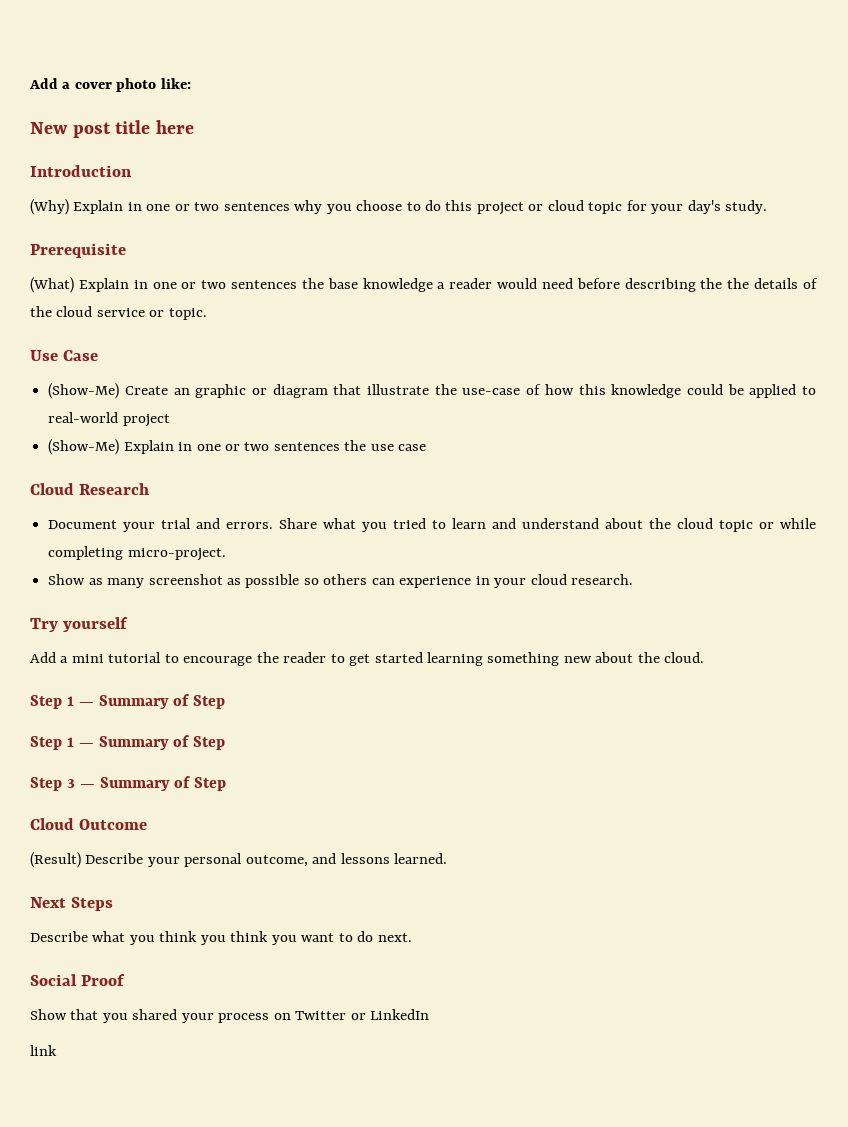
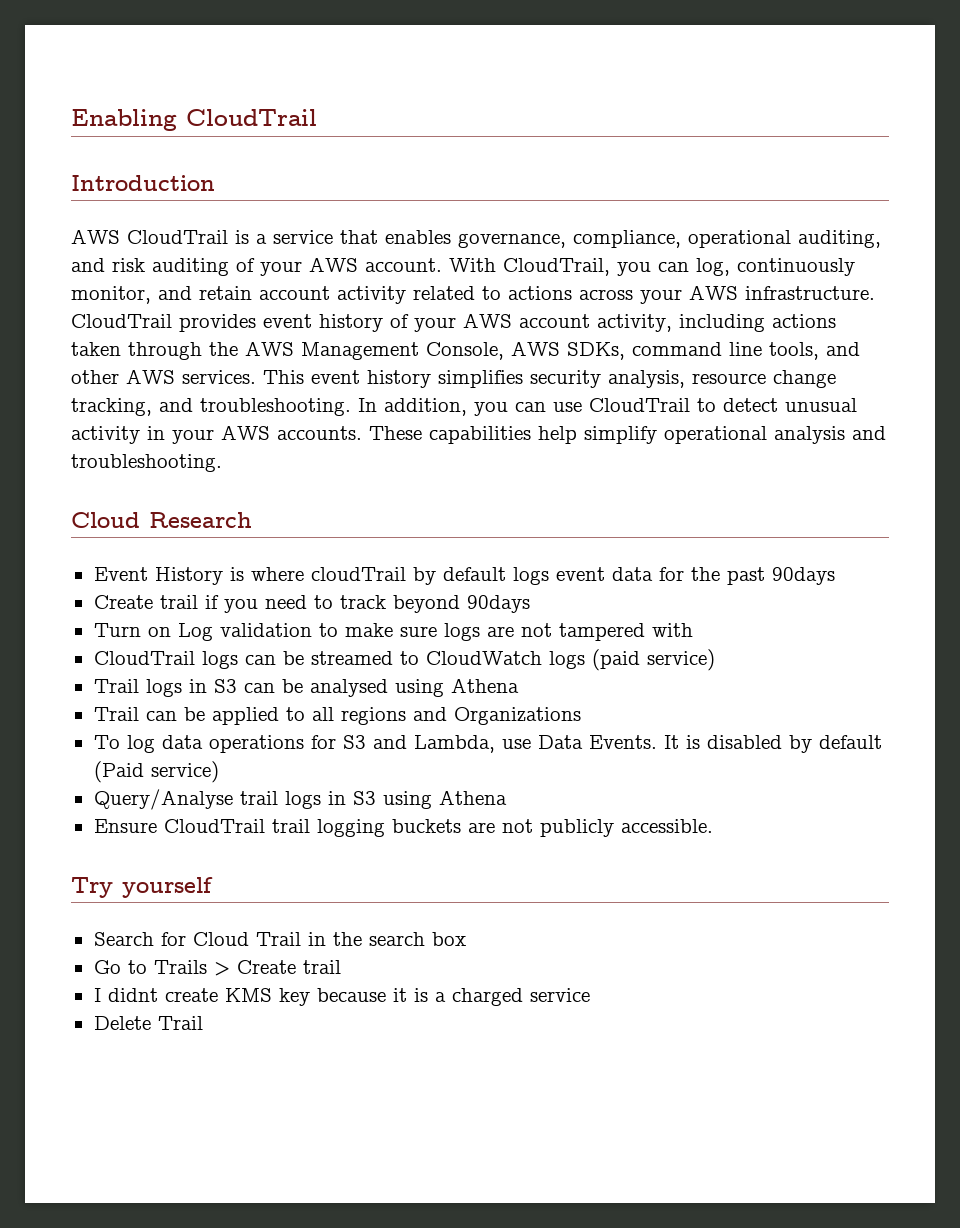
- Add a cover photo like:
- New post title here
+ Enabling CloudTrail
  Introduction
- (Why) Explain in one or two sentences why you choose to do this project or cloud topic for your day's study.
- Prerequisite
- (What) Explain in one or two sentences the base knowledge a reader would need before describing the the details of the cloud service or topic.
- Use Case
- (Show-Me) Create an graphic or diagram that illustrate the use-case of how this knowledge could be applied to real-world project
- (Show-Me) Explain in one or two sentences the use case
+ AWS CloudTrail is a service that enables governance, compliance, operational auditing, and risk auditing of your AWS account. With CloudTrail, you can log, continuously monitor, and retain account activity related to actions across your AWS infrastructure. CloudTrail provides event history of your AWS account activity, including actions taken through the AWS Management Console, AWS SDKs, command line tools, and other AWS services. This event history simplifies security analysis, resource change tracking, and troubleshooting. In addition, you can use CloudTrail to detect unusual activity in your AWS accounts. These capabilities help simplify operational analysis and troubleshooting.
  Cloud Research
- Document your trial and errors. Share what you tried to learn and understand about the cloud topic or while completing micro-project.
- Show as many screenshot as possible so others can experience in your cloud research.
+ Event History is where cloudTrail by default logs event data for the past 90days
+ Create trail if you need to track beyond 90days
+ Turn on Log validation to make sure logs are not tampered with
+ CloudTrail logs can be streamed to CloudWatch logs (paid service)
+ Trail logs in S3 can be analysed using Athena
+ Trail can be applied to all regions and Organizations
+ To log data operations for S3 and Lambda, use Data Events. It is disabled by default (Paid service)
+ Query/Analyse trail logs in S3 using Athena
+ Ensure CloudTrail trail logging buckets are not publicly accessible.
  Try yourself
- Add a mini tutorial to encourage the reader to get started learning something new about the cloud.
- Step 1 — Summary of Step
- Step 1 — Summary of Step
- Step 3 — Summary of Step
- Cloud Outcome
- (Result) Describe your personal outcome, and lessons learned.
- Next Steps
- Describe what you think you think you want to do next.
- Social Proof
- Show that you shared your process on Twitter or LinkedIn
- link
+ Search for Cloud Trail in the search box
+ Go to Trails > Create trail
+ I didnt create KMS key because it is a charged service
+ Delete Trail

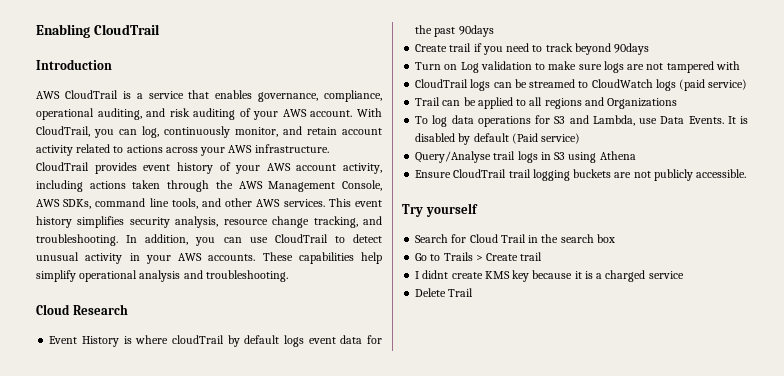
- Trail logs in S3 can be analysed using Athena

